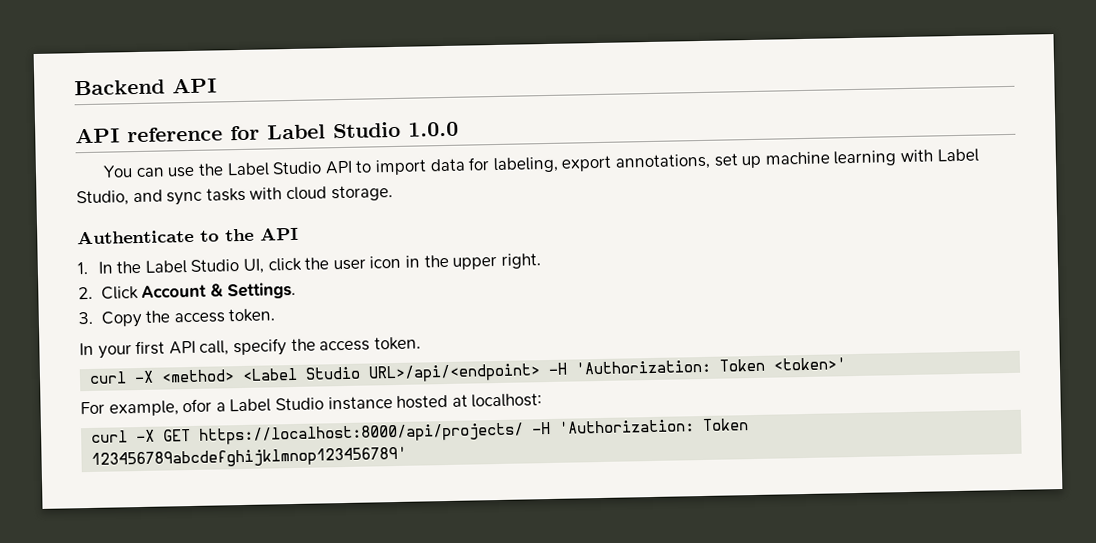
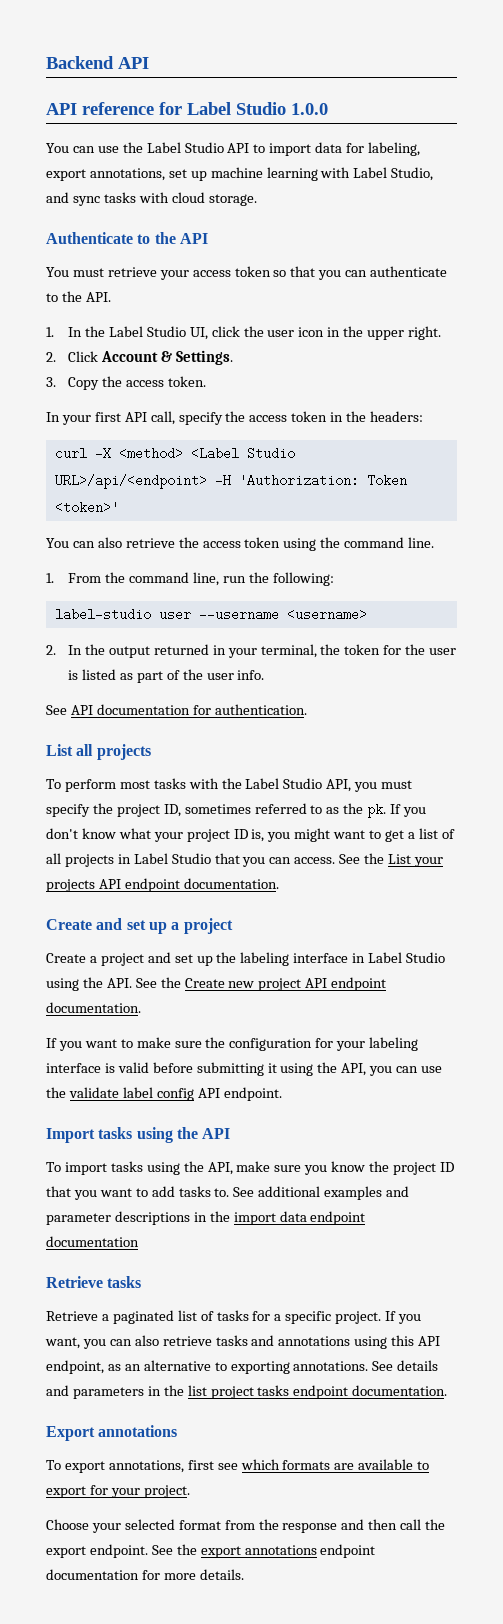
+ You must retrieve your access token so that you can authenticate to the API.
- In your first API call, specify the access token.
+ In your first API call, specify the access token in the headers:
- For example, ofor a Label Studio instance hosted at localhost:
- curl -X GET https://localhost:8000/api/projects/ -H 'Authorization: Token 123456789abcdefghijklmnop123456789'
+ You can also retrieve the access token using the command line.
+ 1. From the command line, run the following:
+ label-studio user --username <username>
+ 2. In the output returned in your terminal, the token for the user is listed as part of the user info.
+ See API documentation for authentication.
+ List all projects
+ To perform most tasks with the Label Studio API, you must specify the project ID, sometimes referred to as the pk. If you don't know what your project ID is, you might want to get a list of all projects in Label Studio that you can access. See the List your projects API endpoint documentation.
+ Create and set up a project
+ Create a project and set up the labeling interface in Label Studio using the API. See the Create new project API endpoint documentation.
+ If you want to make sure the configuration for your labeling interface is valid before submitting it using the API, you can use the validate label config API endpoint.
+ Import tasks using the API
+ To import tasks using the API, make sure you know the project ID that you want to add tasks to. See additional examples and parameter descriptions in the import data endpoint documentation
+ Retrieve tasks
+ Retrieve a paginated list of tasks for a specific project. If you want, you can also retrieve tasks and annotations using this API endpoint, as an alternative to exporting annotations. See details and parameters in the list project tasks endpoint documentation.
+ Export annotations
+ To export annotations, first see which formats are available to export for your project.
+ Choose your selected format from the response and then call the export endpoint. See the export annotations endpoint documentation for more details.

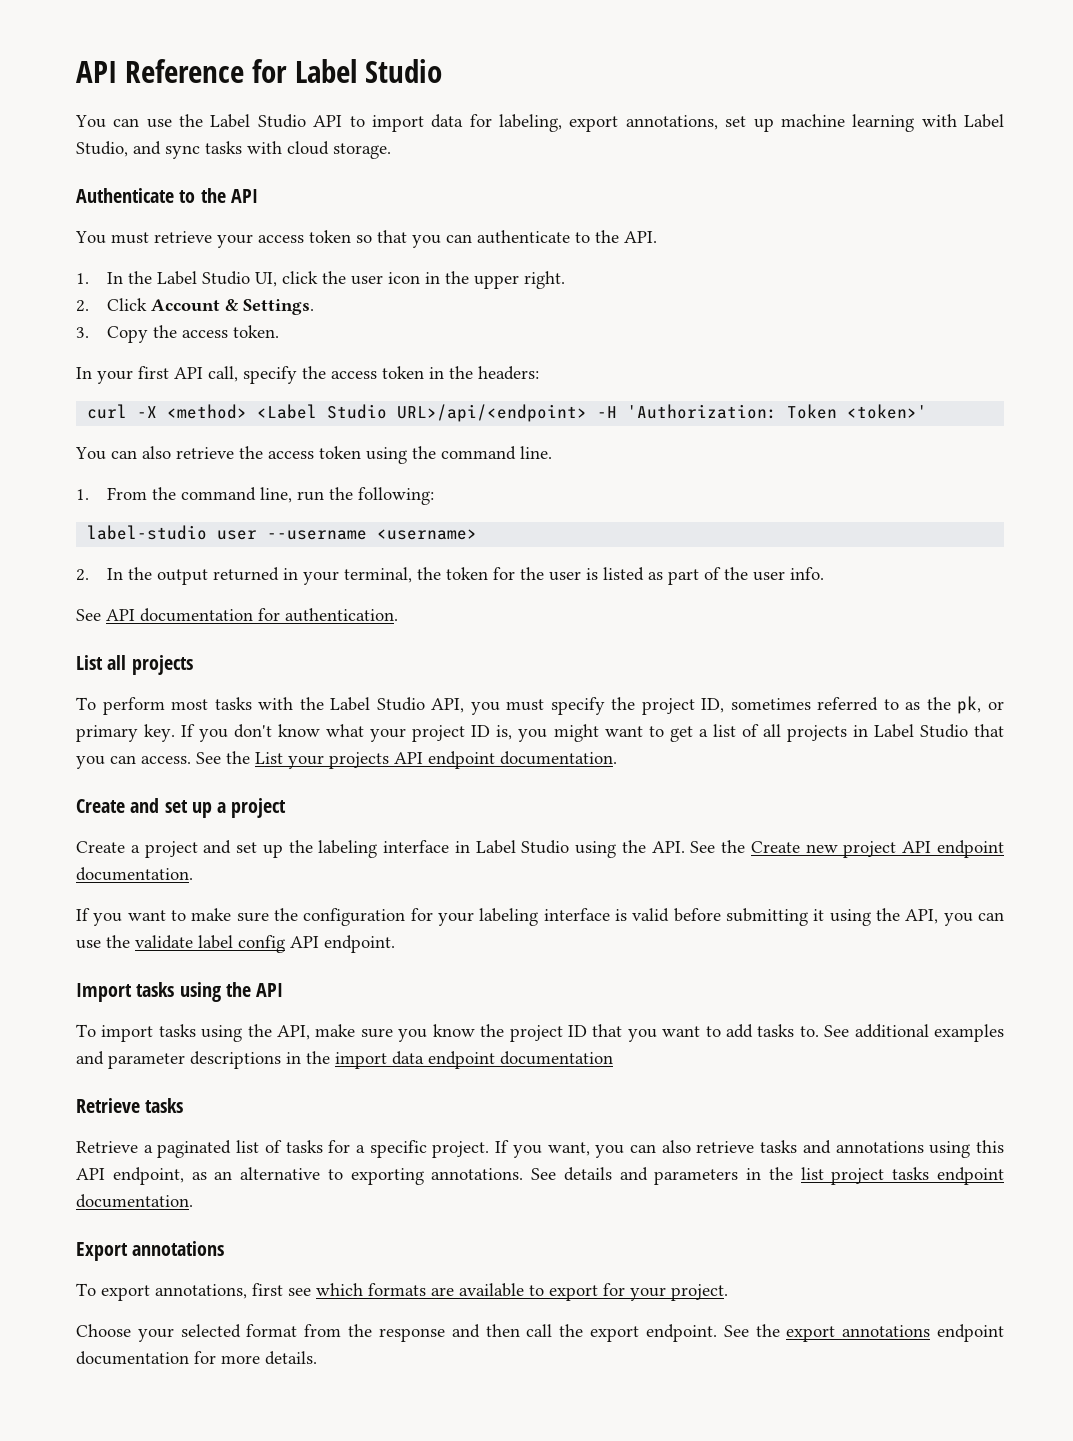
- Backend API
- API reference for Label Studio 1.0.0
+ API Reference for Label Studio
- To perform most tasks with the Label Studio API, you must specify the project ID, sometimes referred to as the pk.
+ To perform most tasks with the Label Studio API, you must specify the project ID, sometimes referred to as the pk, or primary key.

